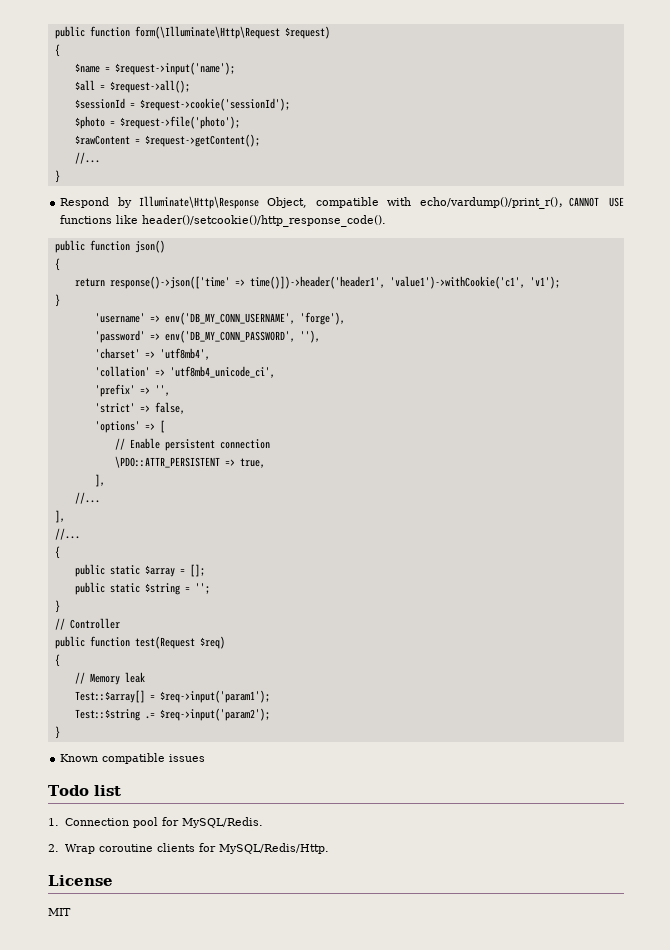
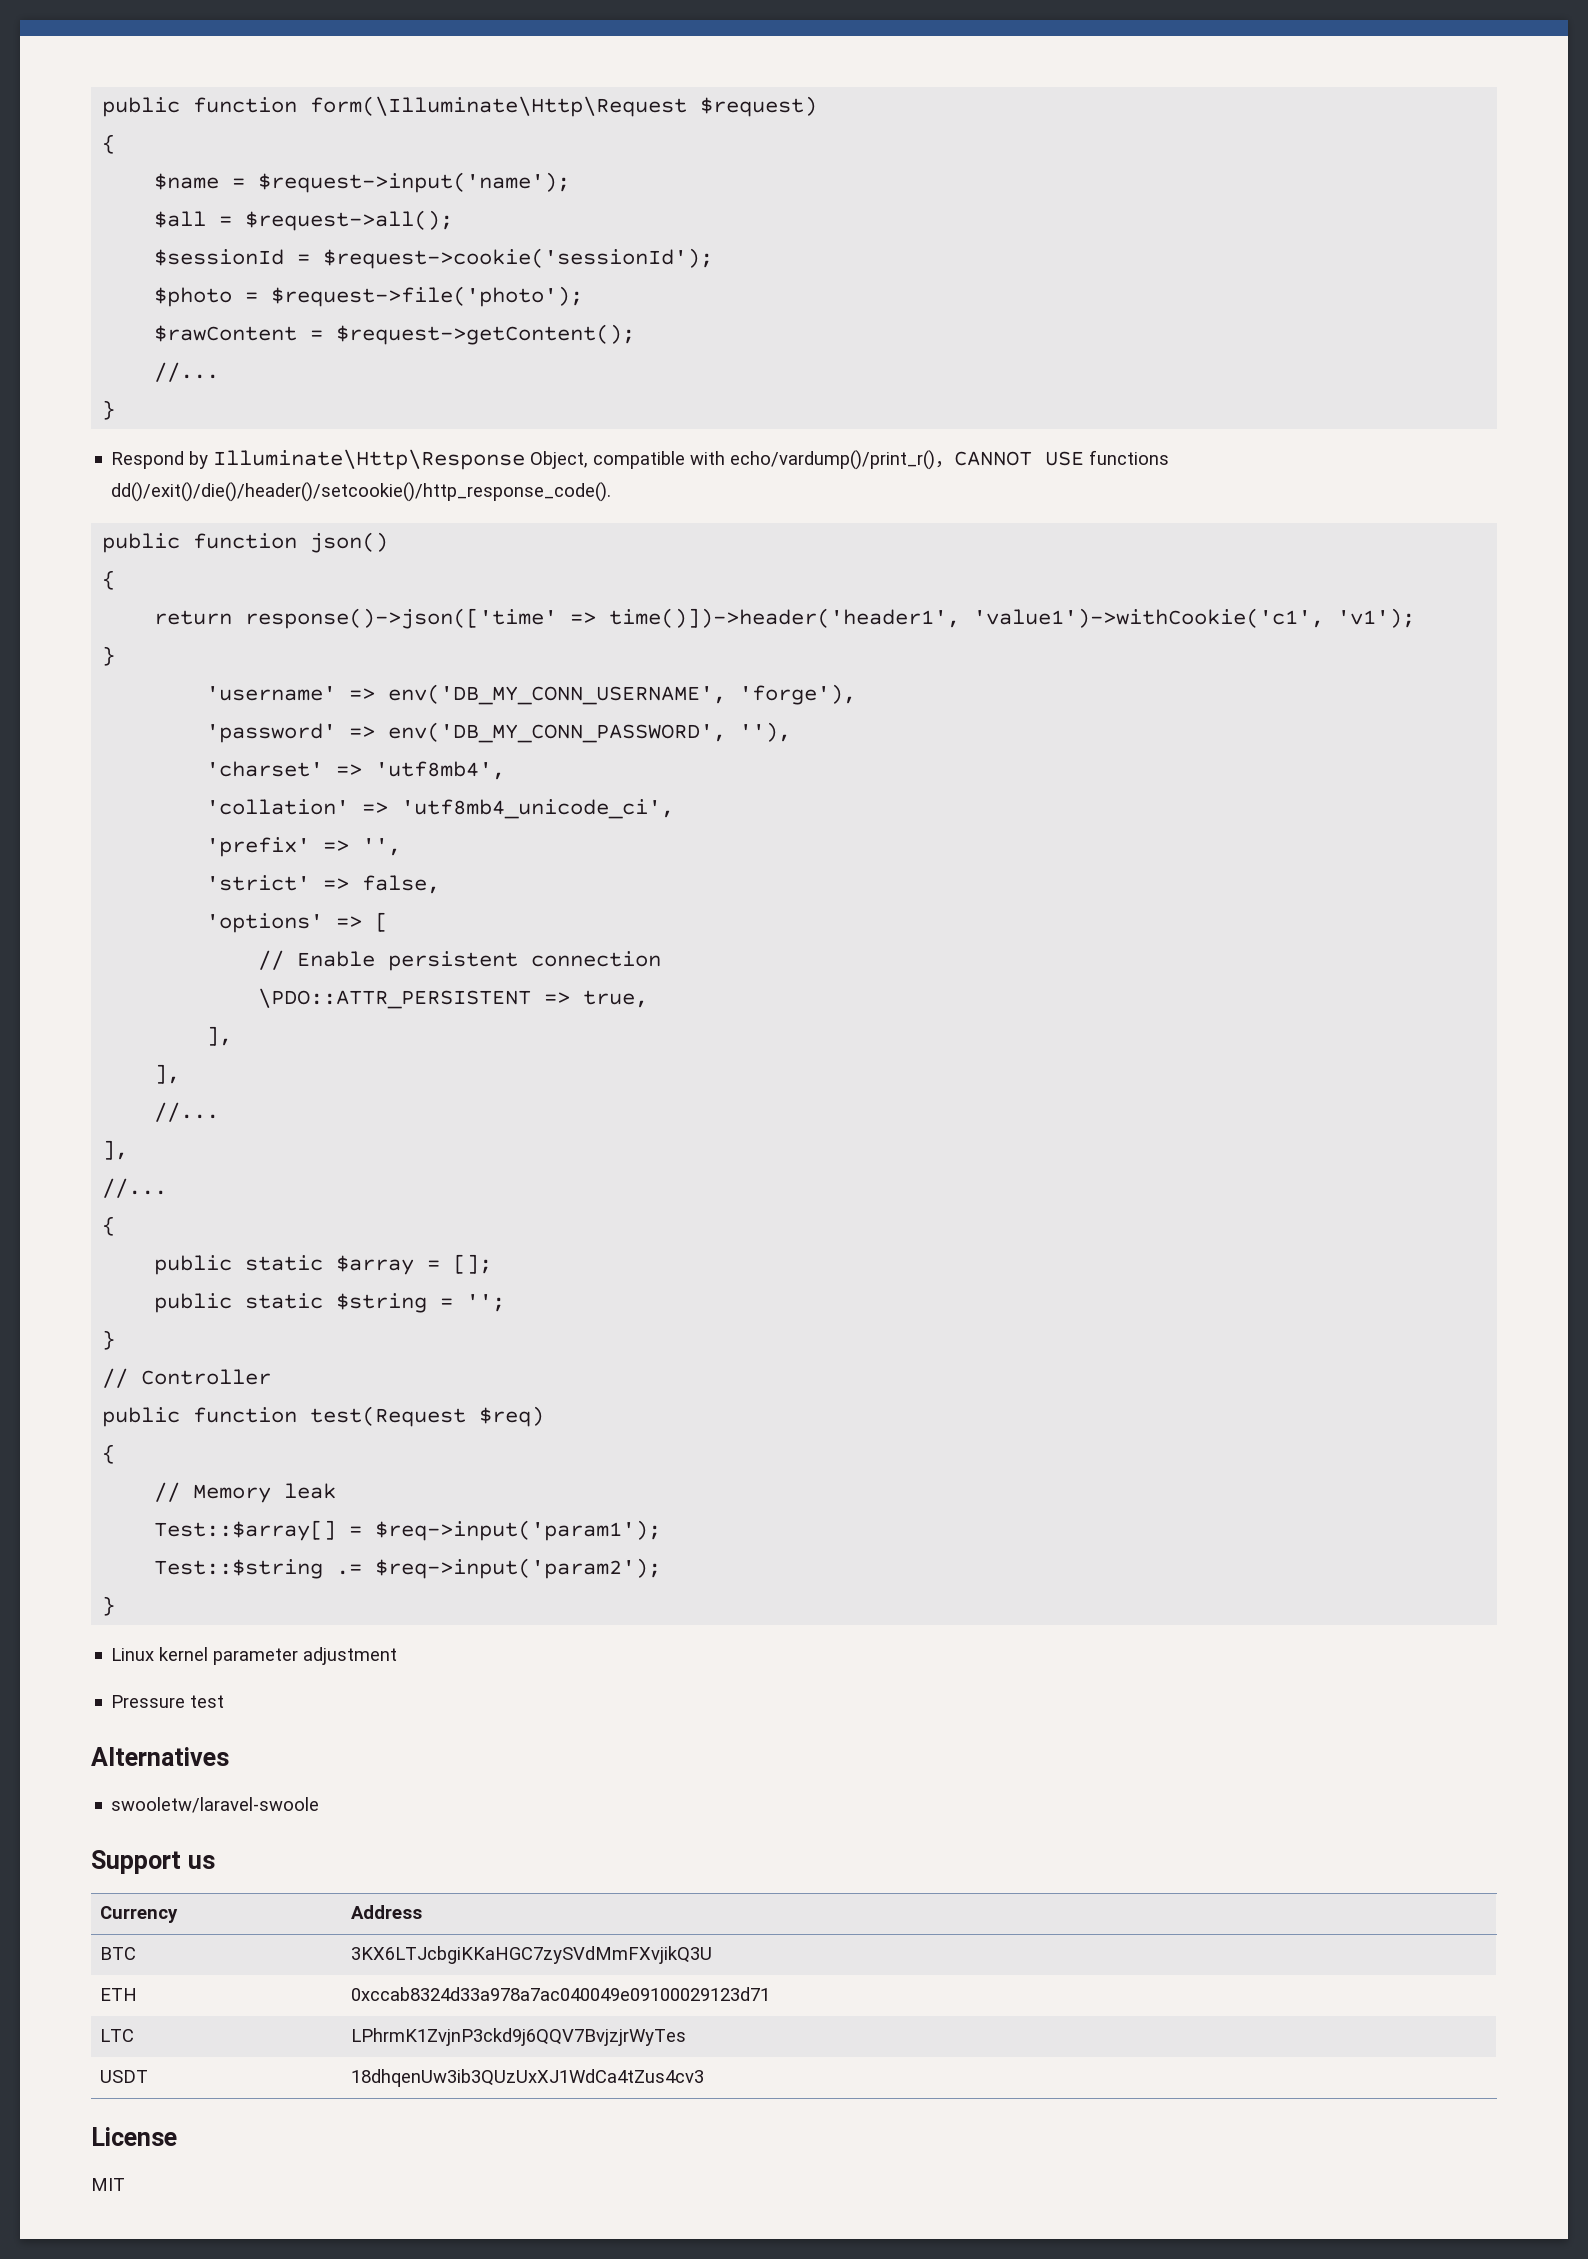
- Respond by Illuminate\Http\Response Object, compatible with echo/vardump()/print_r()，CANNOT USE functions like header()/setcookie()/http_response_code().
+ Respond by Illuminate\Http\Response Object, compatible with echo/vardump()/print_r()，CANNOT USE functions dd()/exit()/die()/header()/setcookie()/http_response_code().
  \PDO::ATTR_PERSISTENT => true,
+ ],
- Known compatible issues
- Todo list
- 1. Connection pool for MySQL/Redis.
- 2. Wrap coroutine clients for MySQL/Redis/Http.
+ Linux kernel parameter adjustment
+ Pressure test
+ Alternatives
+ swooletw/laravel-swoole
+ Support us
+ Currency | Address
+ BTC | 3KX6LTJcbgiKKaHGC7zySVdMmFXvjikQ3U
+ ETH | 0xccab8324d33a978a7ac040049e09100029123d71
+ LTC | LPhrmK1ZvjnP3ckd9j6QQV7BvjzjrWyTes
+ USDT | 18dhqenUw3ib3QUzUxXJ1WdCa4tZus4cv3

